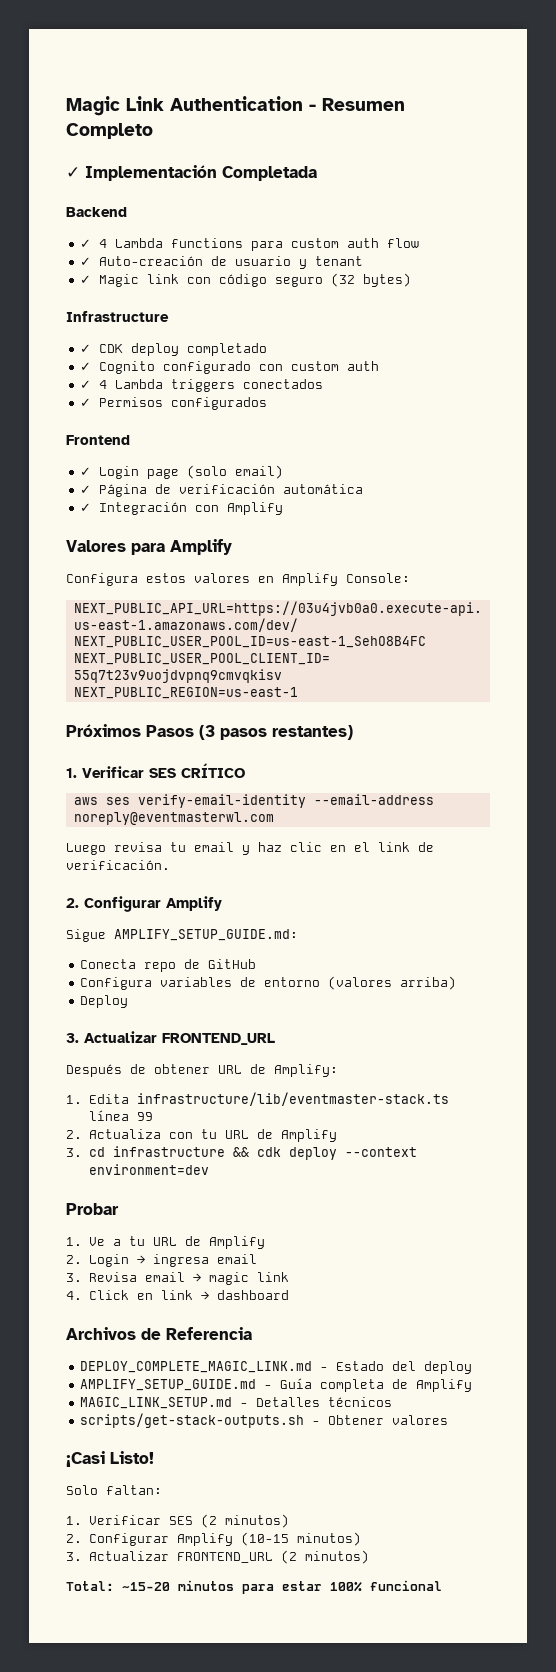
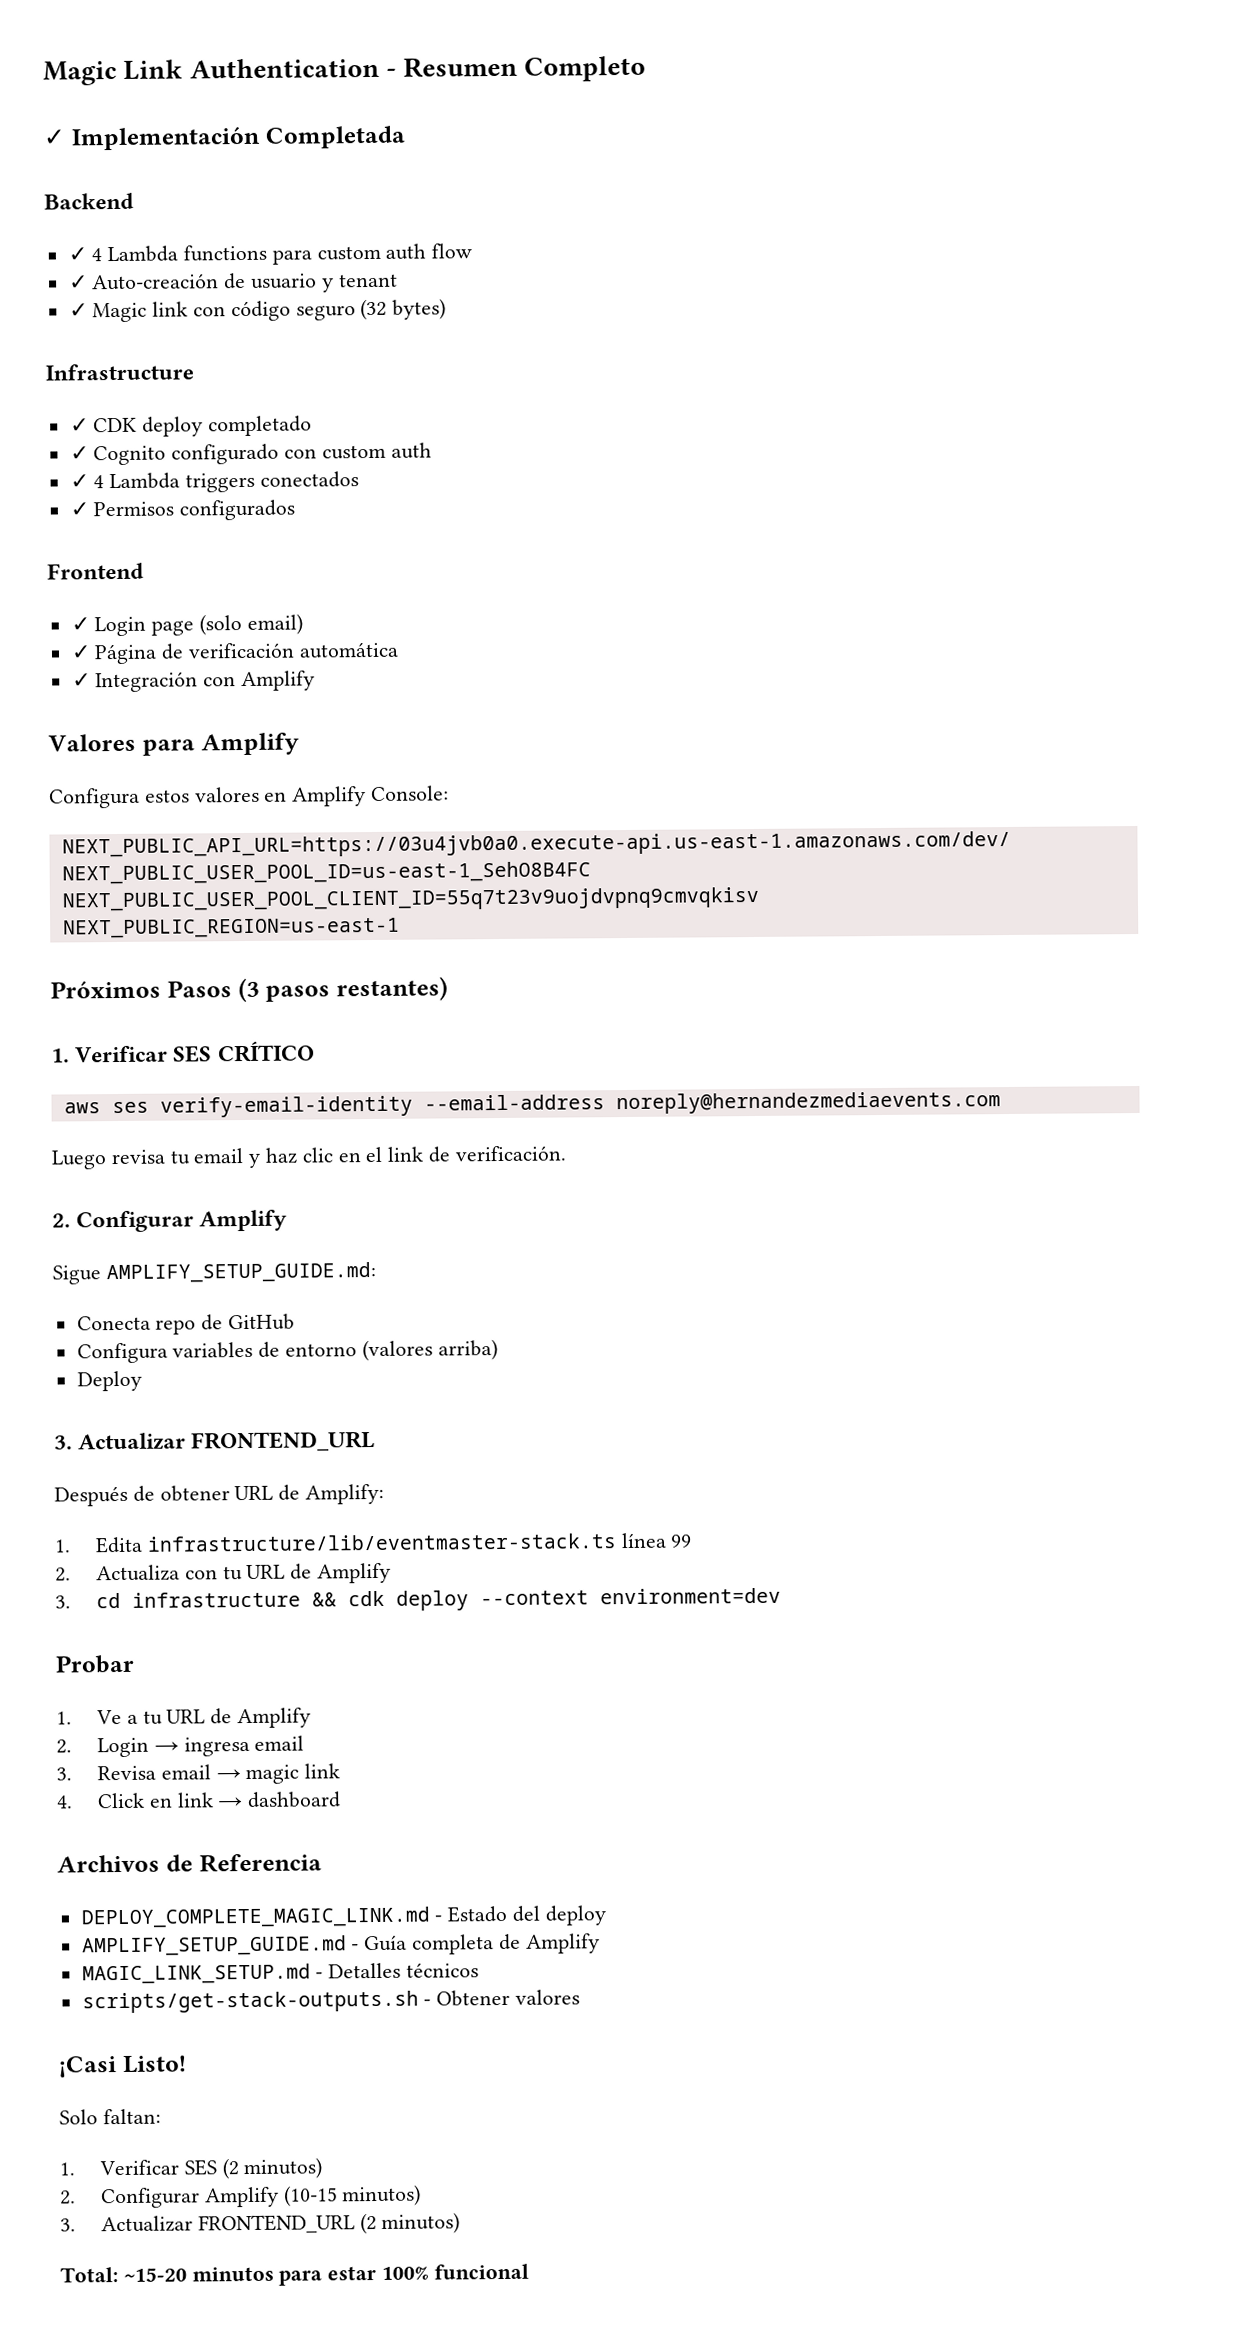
- aws ses verify-email-identity --email-address noreply@eventmasterwl.com
+ aws ses verify-email-identity --email-address noreply@hernandezmediaevents.com

